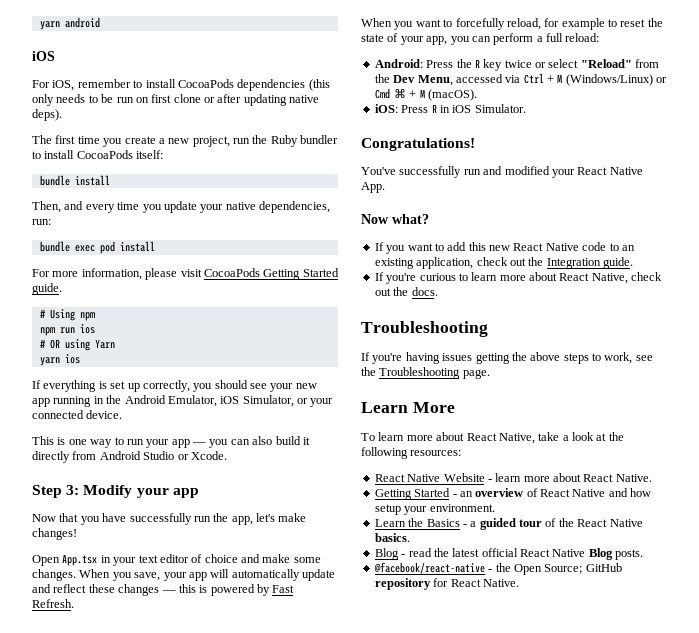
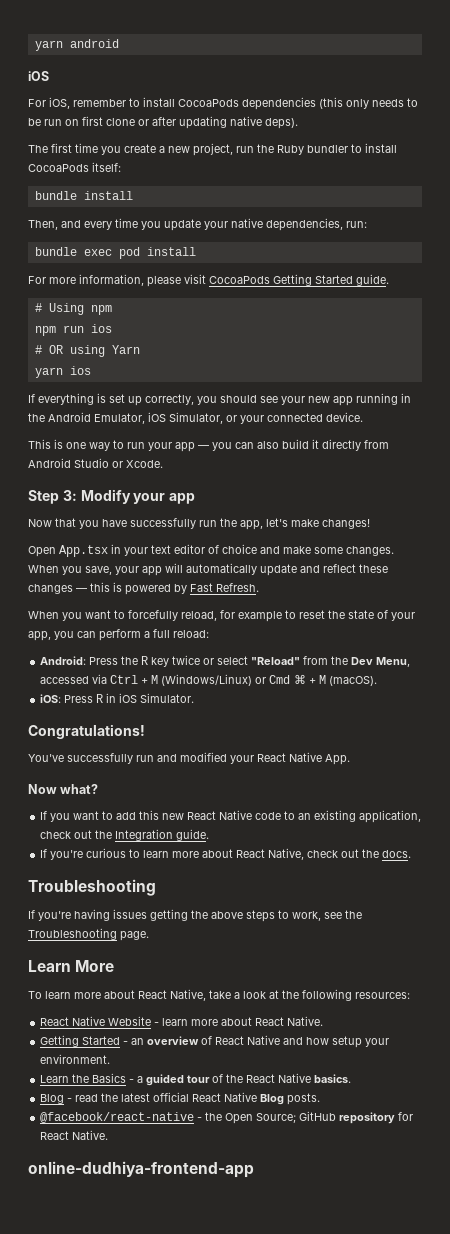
+ online-dudhiya-frontend-app

